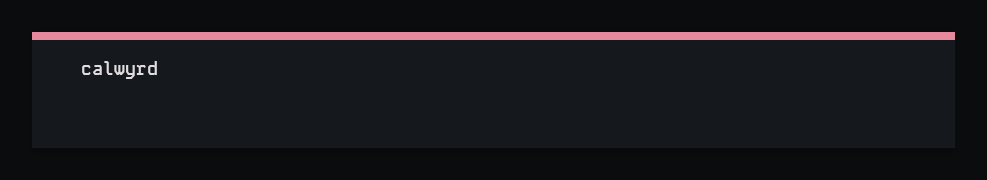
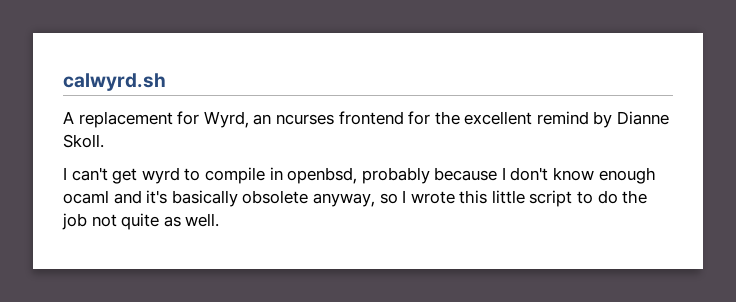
- calwyrd
+ calwyrd.sh
+ A replacement for Wyrd, an ncurses frontend for the excellent remind by Dianne Skoll.
+ I can't get wyrd to compile in openbsd, probably because I don't know enough ocaml and it's basically obsolete anyway, so I wrote this little script to do the job not quite as well.

